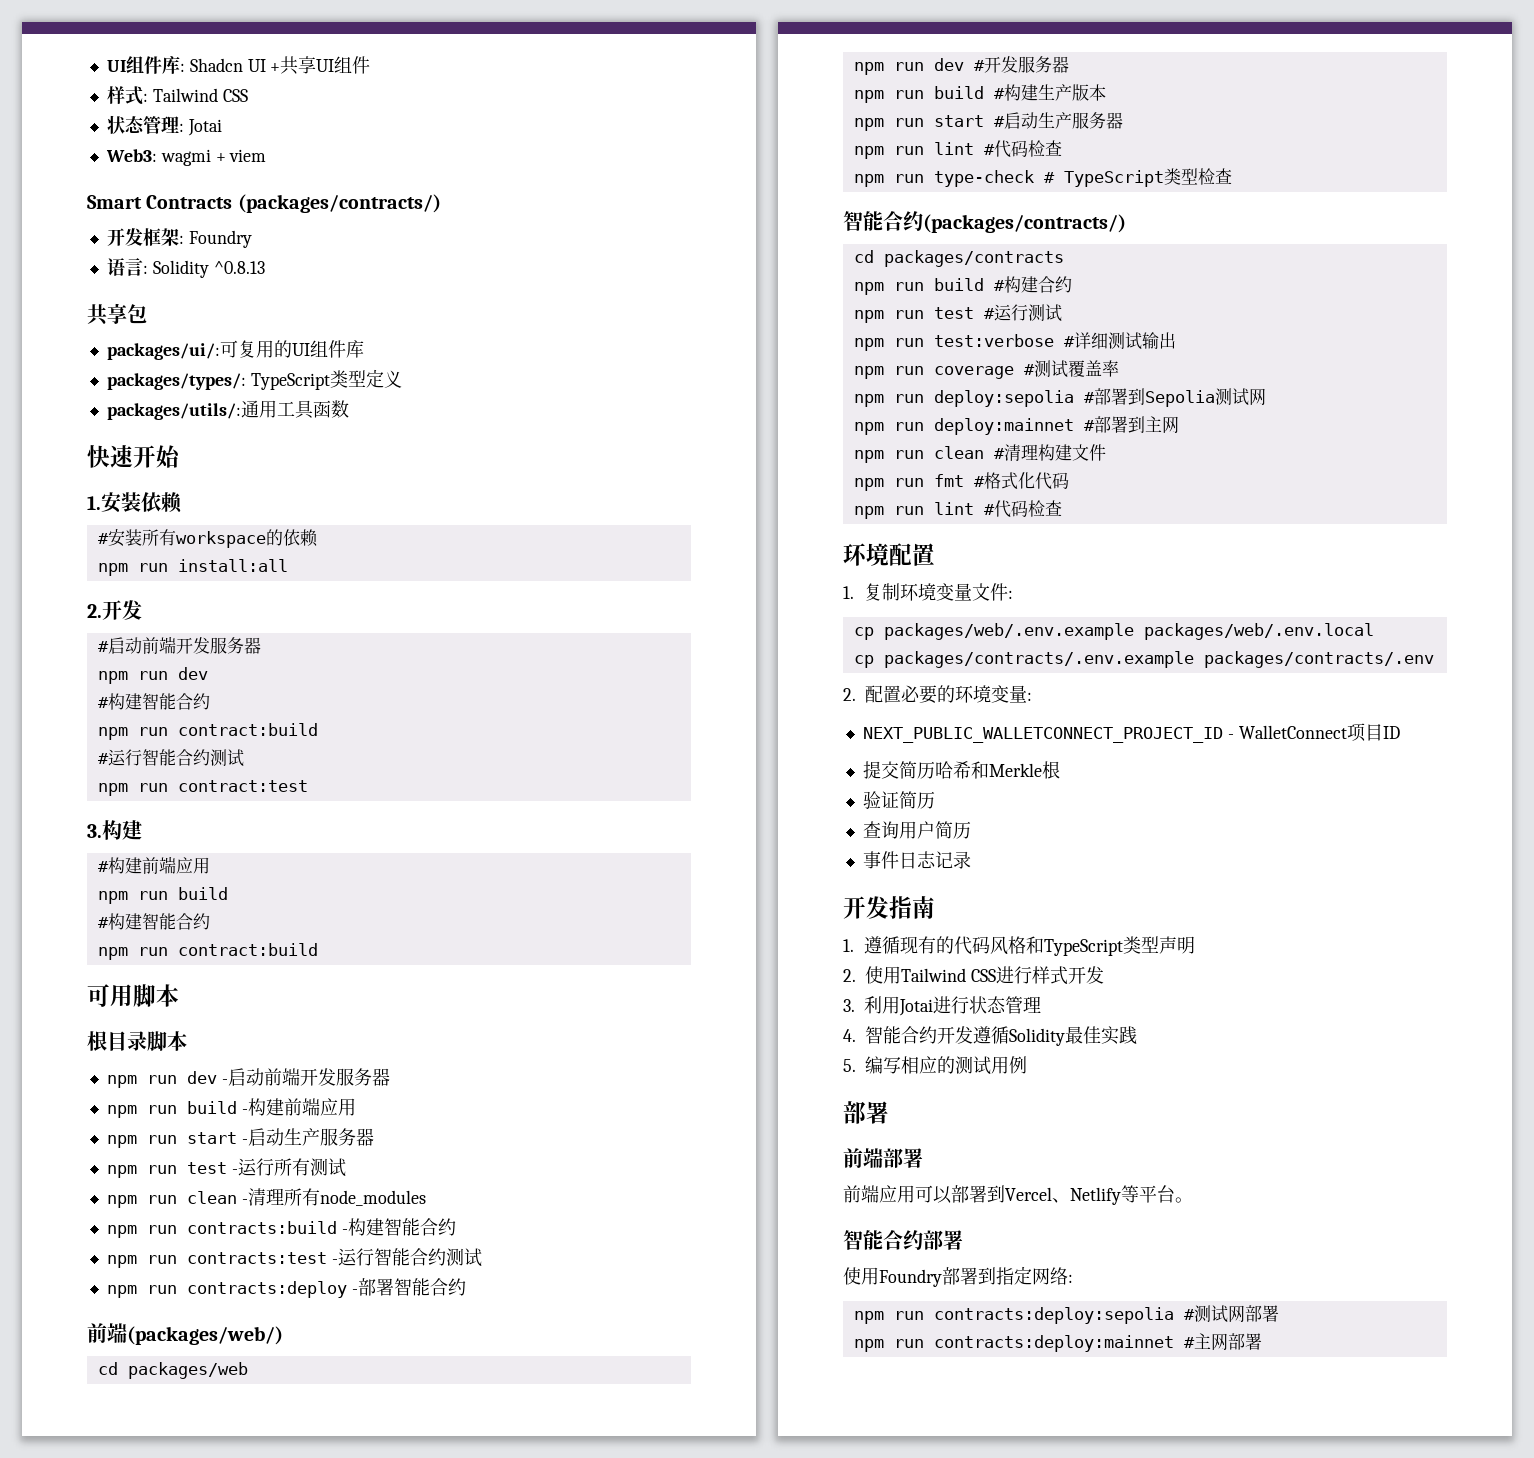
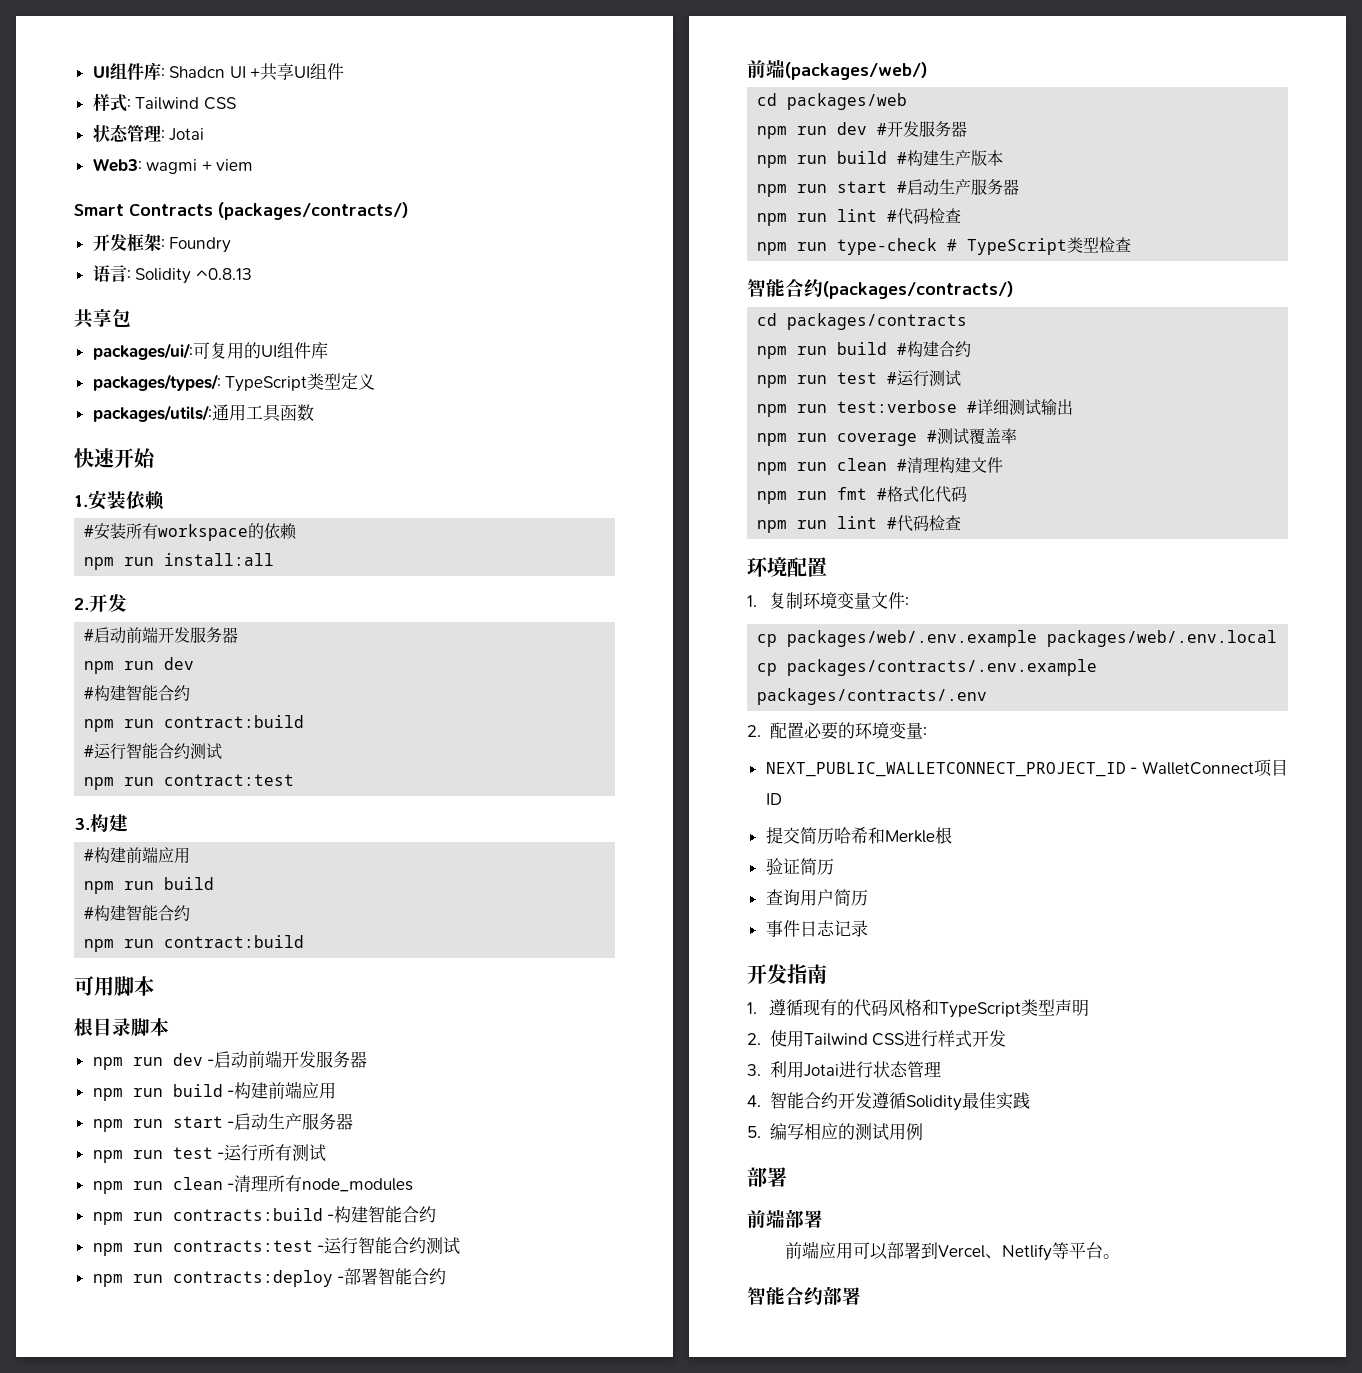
- npm run deploy:sepolia #部署到Sepolia测试网
- npm run deploy:mainnet #部署到主网
- 使用Foundry部署到指定网络:
- npm run contracts:deploy:sepolia #测试网部署
- npm run contracts:deploy:mainnet #主网部署

